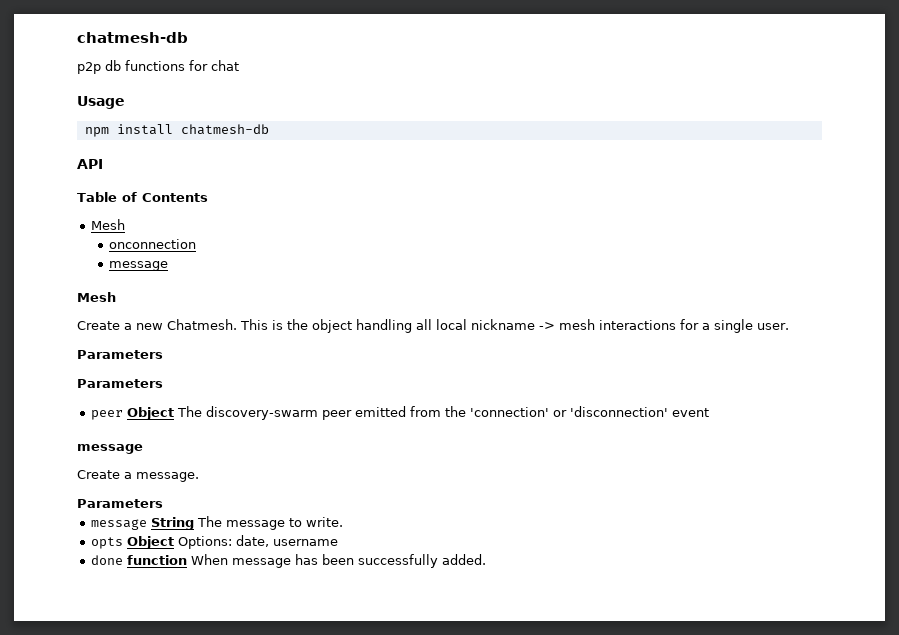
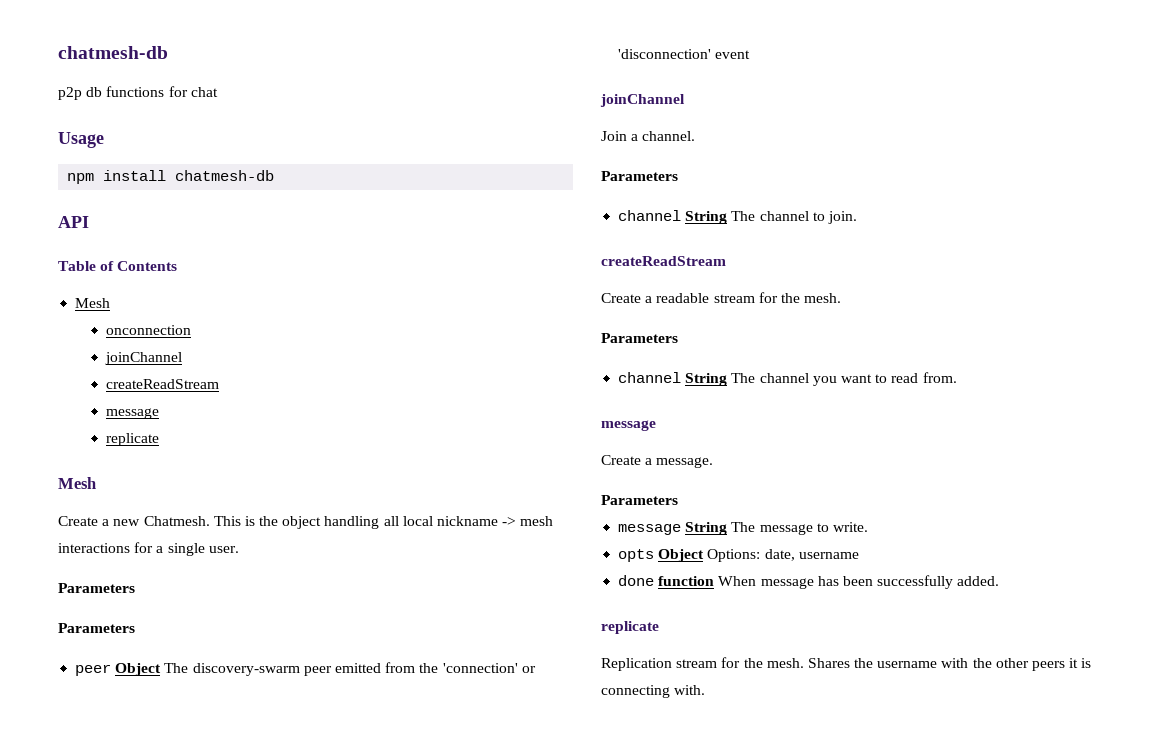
  onconnection
+ joinChannel
+ createReadStream
  message
+ replicate
  peer Object The discovery-swarm peer emitted from the 'connection' or 'disconnection' event
+ joinChannel
+ Join a channel.
+ Parameters
+ channel String The channel to join.
+ createReadStream
+ Create a readable stream for the mesh.
+ Parameters
+ channel String The channel you want to read from.
  done function When message has been successfully added.
+ replicate
+ Replication stream for the mesh. Shares the username with the other peers it is connecting with.

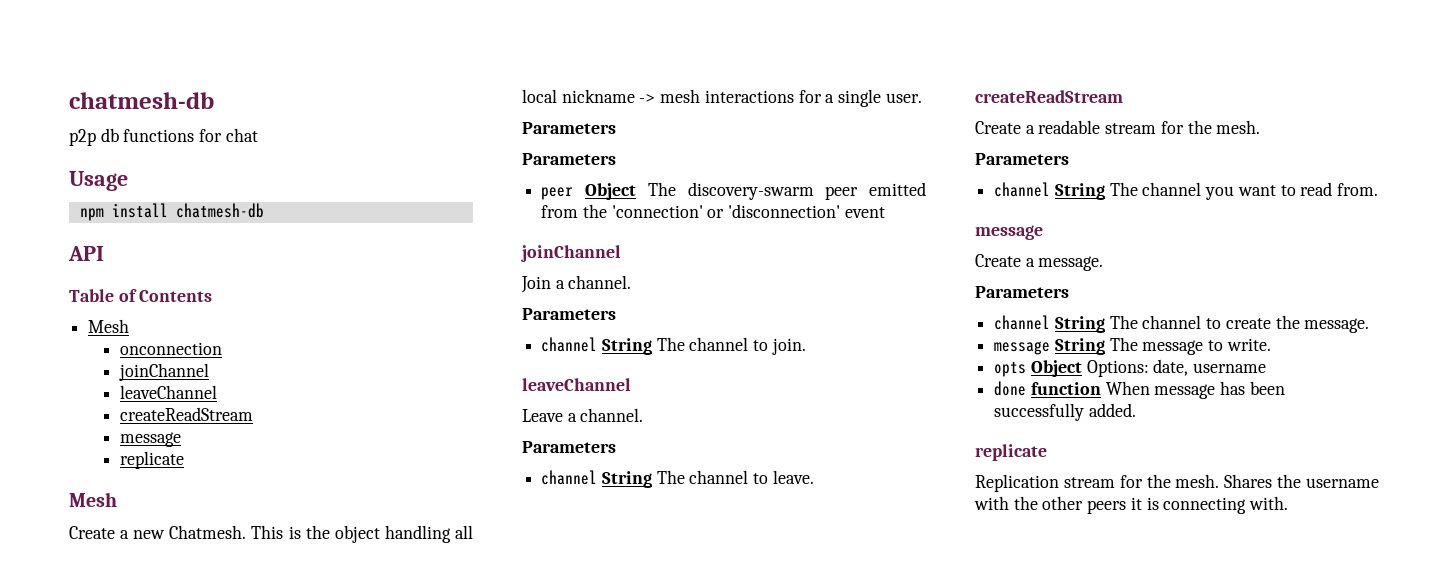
  onconnection
  joinChannel
+ leaveChannel
  channel String The channel to join.
+ leaveChannel
+ Leave a channel.
+ Parameters
+ channel String The channel to leave.
+ channel String The channel to create the message.

